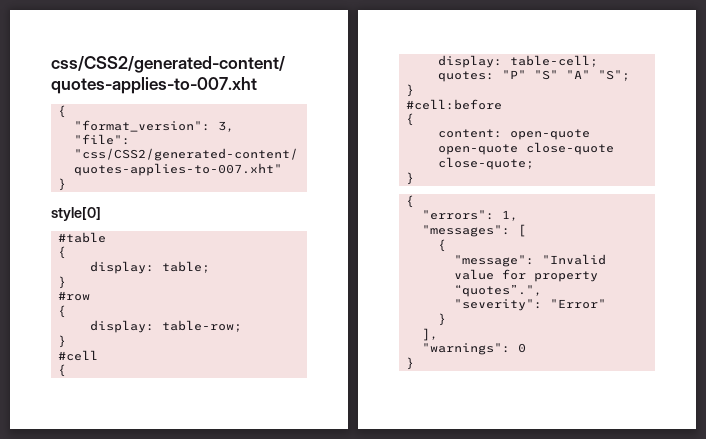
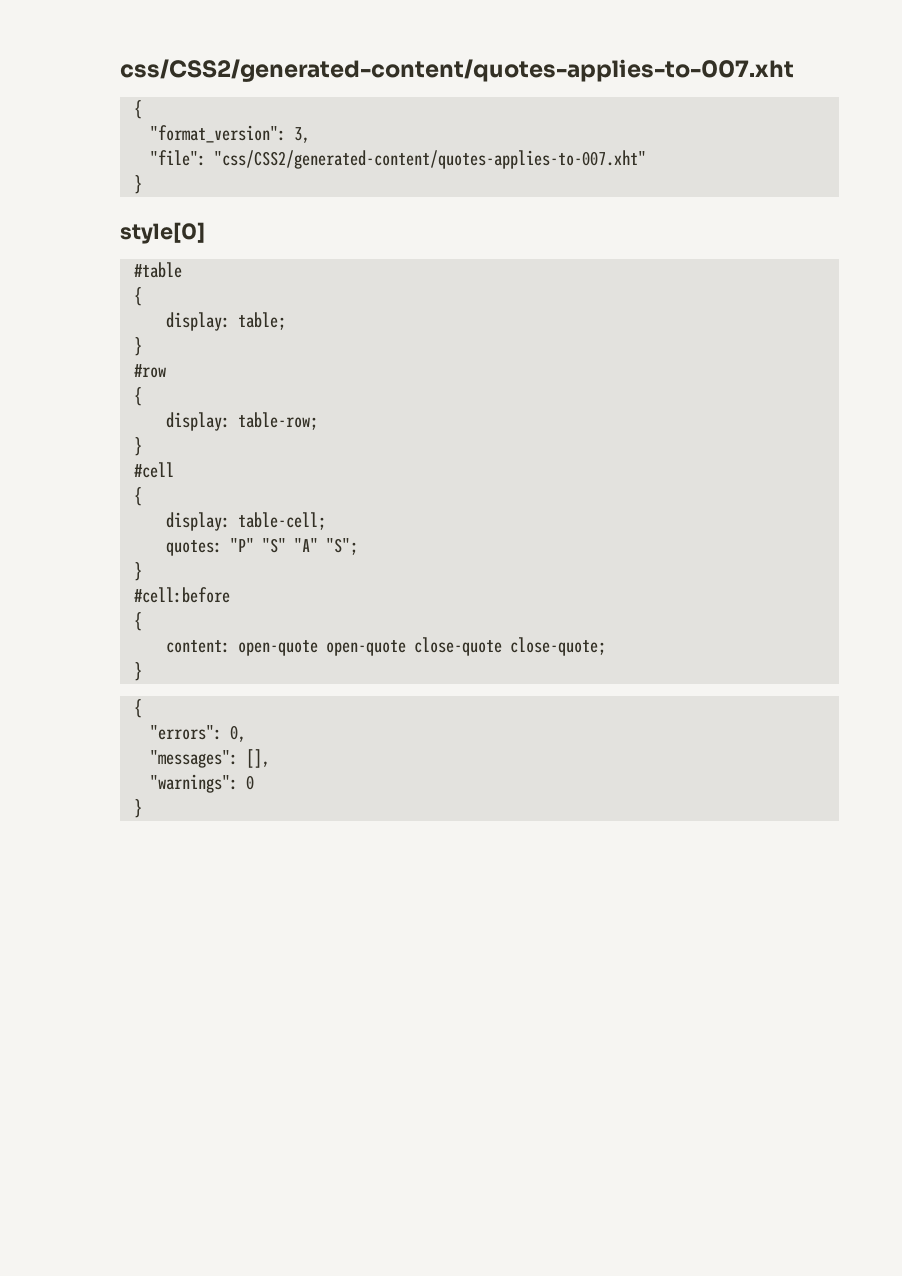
- "errors": 1,
+ "errors": 0,
- "messages": [
- {
- "message": "Invalid value for property “quotes”.",
- "severity": "Error"
- }
- ],
+ "messages": [],

